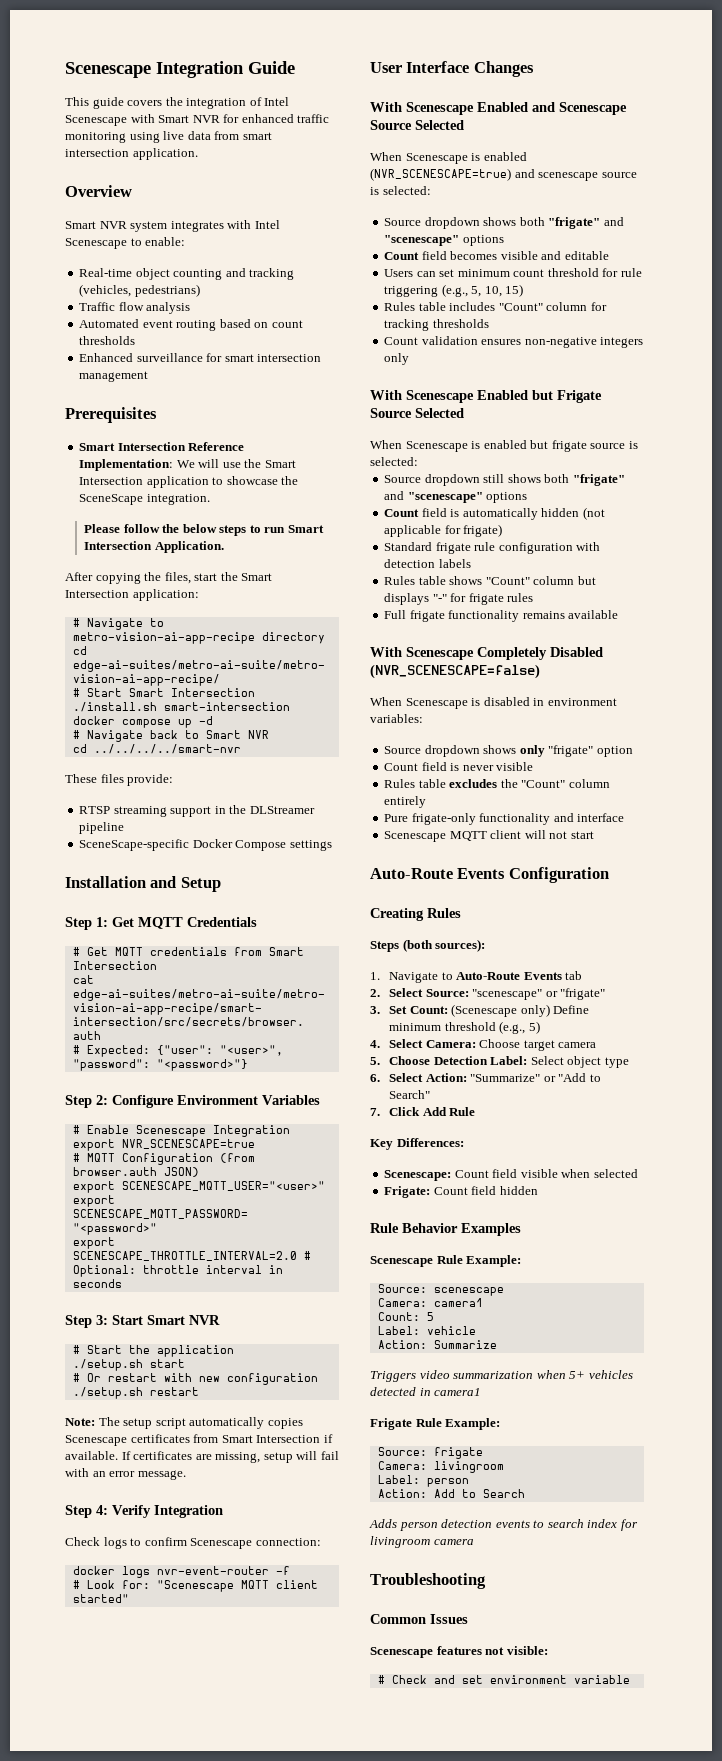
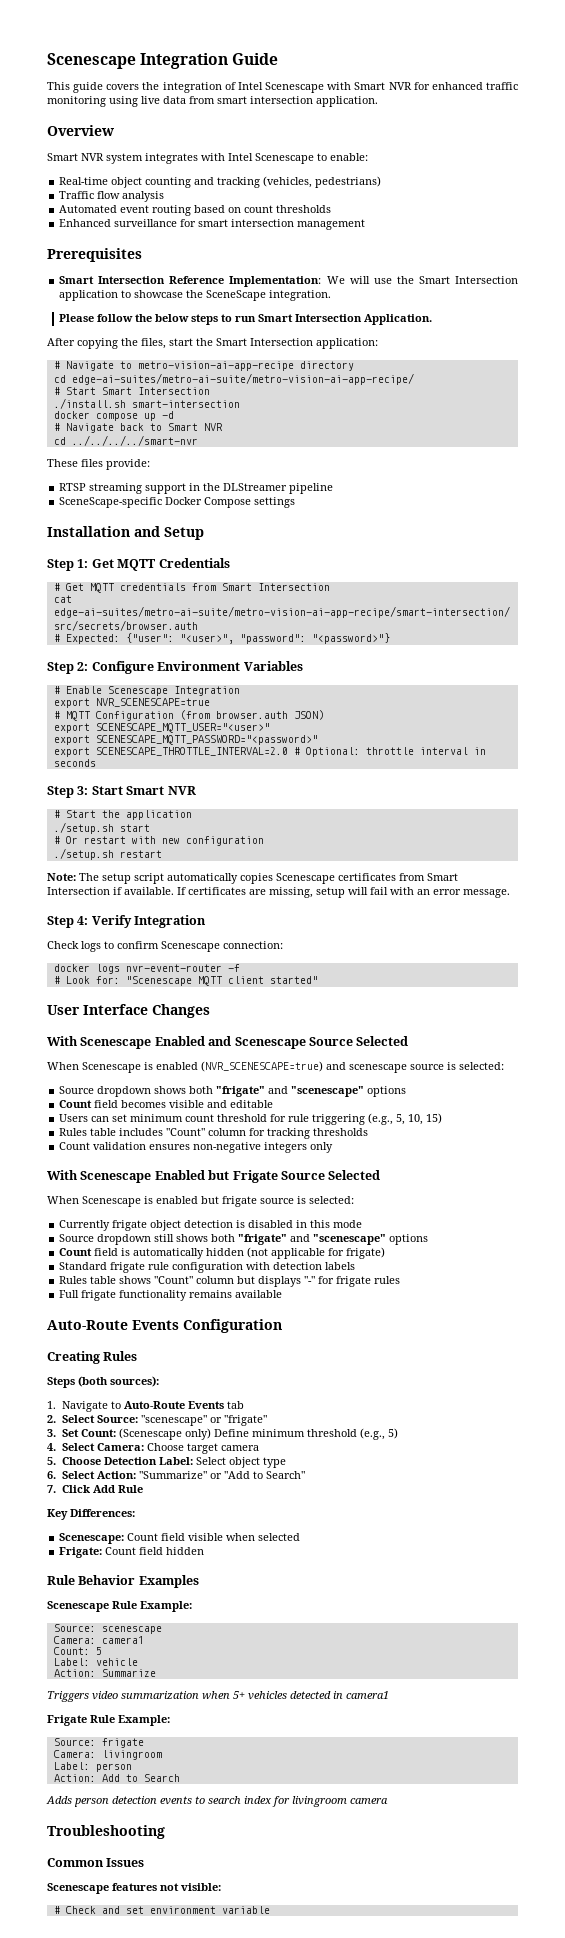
+ Currently frigate object detection is disabled in this mode
- With Scenescape Completely Disabled (NVR_SCENESCAPE=false)
- When Scenescape is disabled in environment variables:
- Source dropdown shows only "frigate" option
- Count field is never visible
- Rules table excludes the "Count" column entirely
- Pure frigate-only functionality and interface
- Scenescape MQTT client will not start

